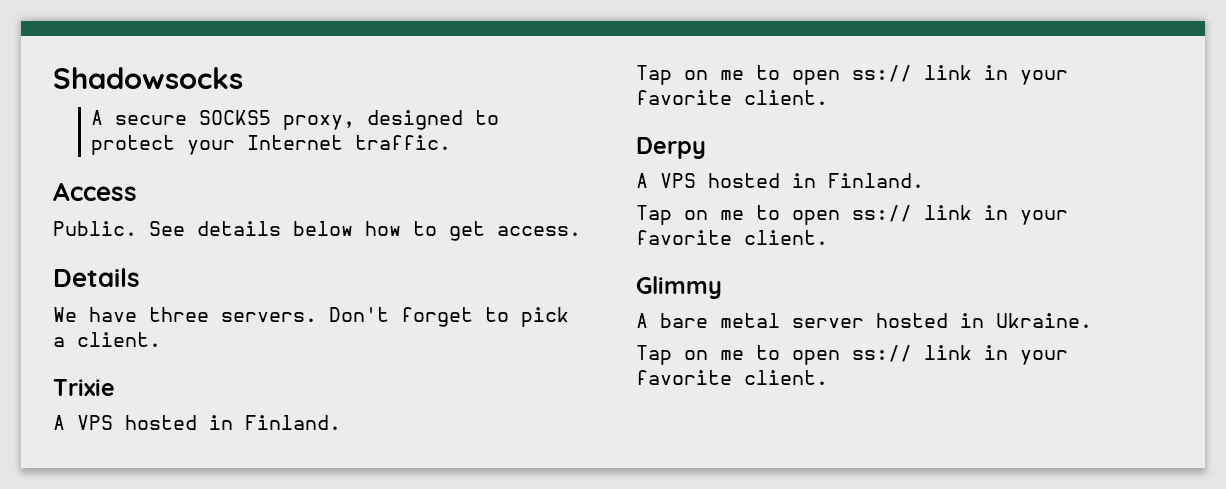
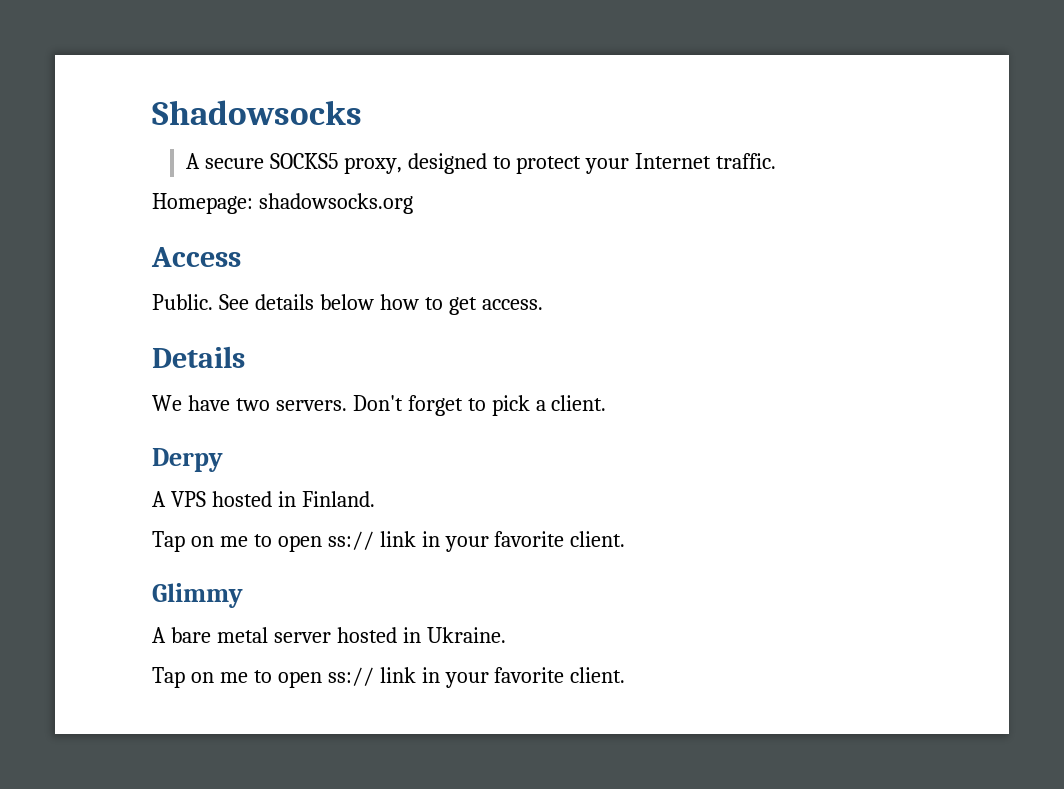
+ Homepage: shadowsocks.org
- We have three servers.
+ We have two servers.
- Trixie
- A VPS hosted in Finland.
- Tap on me to open ss:// link in your favorite client.

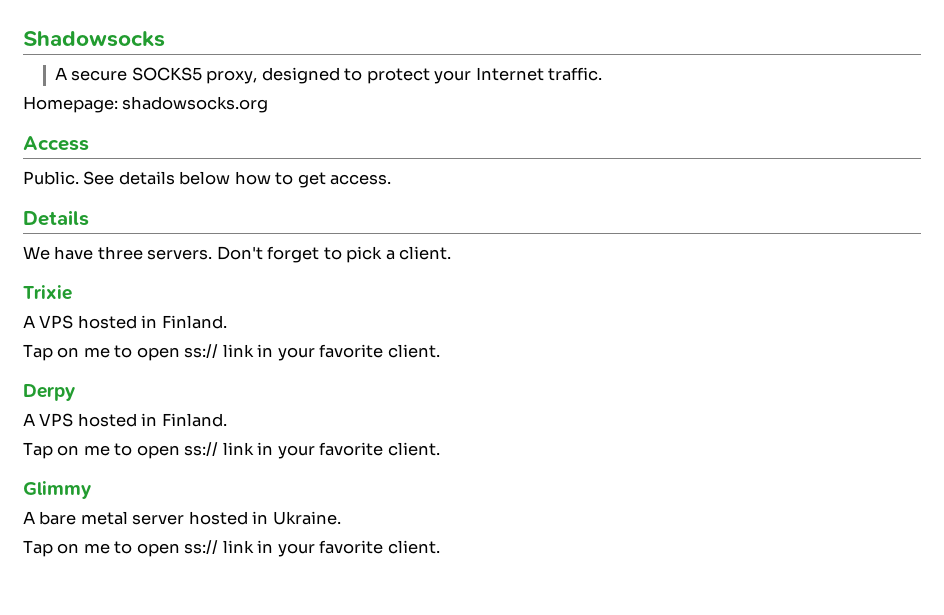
- We have two servers.
+ We have three servers.
+ Trixie
+ A VPS hosted in Finland.
+ Tap on me to open ss:// link in your favorite client.

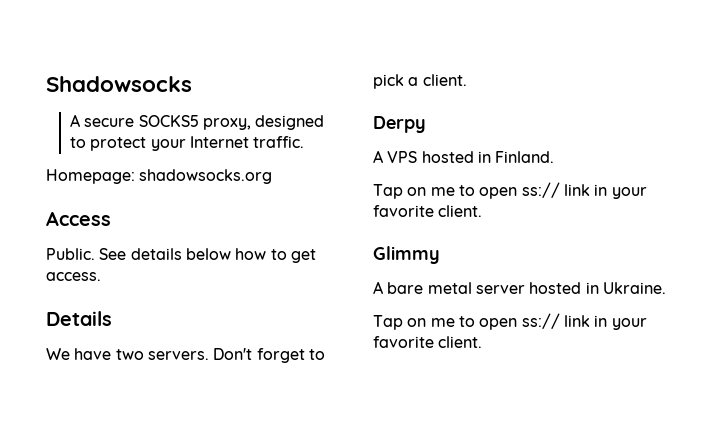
- We have three servers.
+ We have two servers.
- Trixie
- A VPS hosted in Finland.
- Tap on me to open ss:// link in your favorite client.

